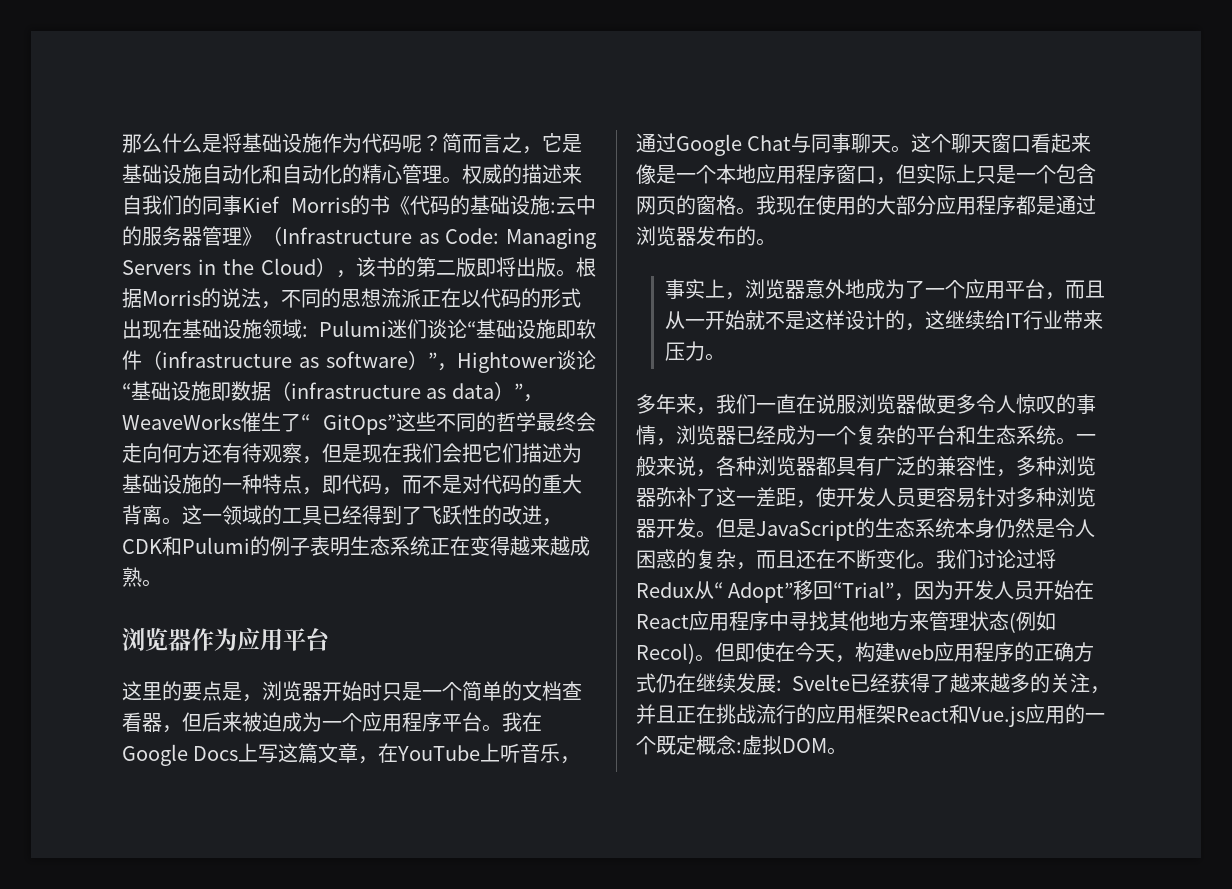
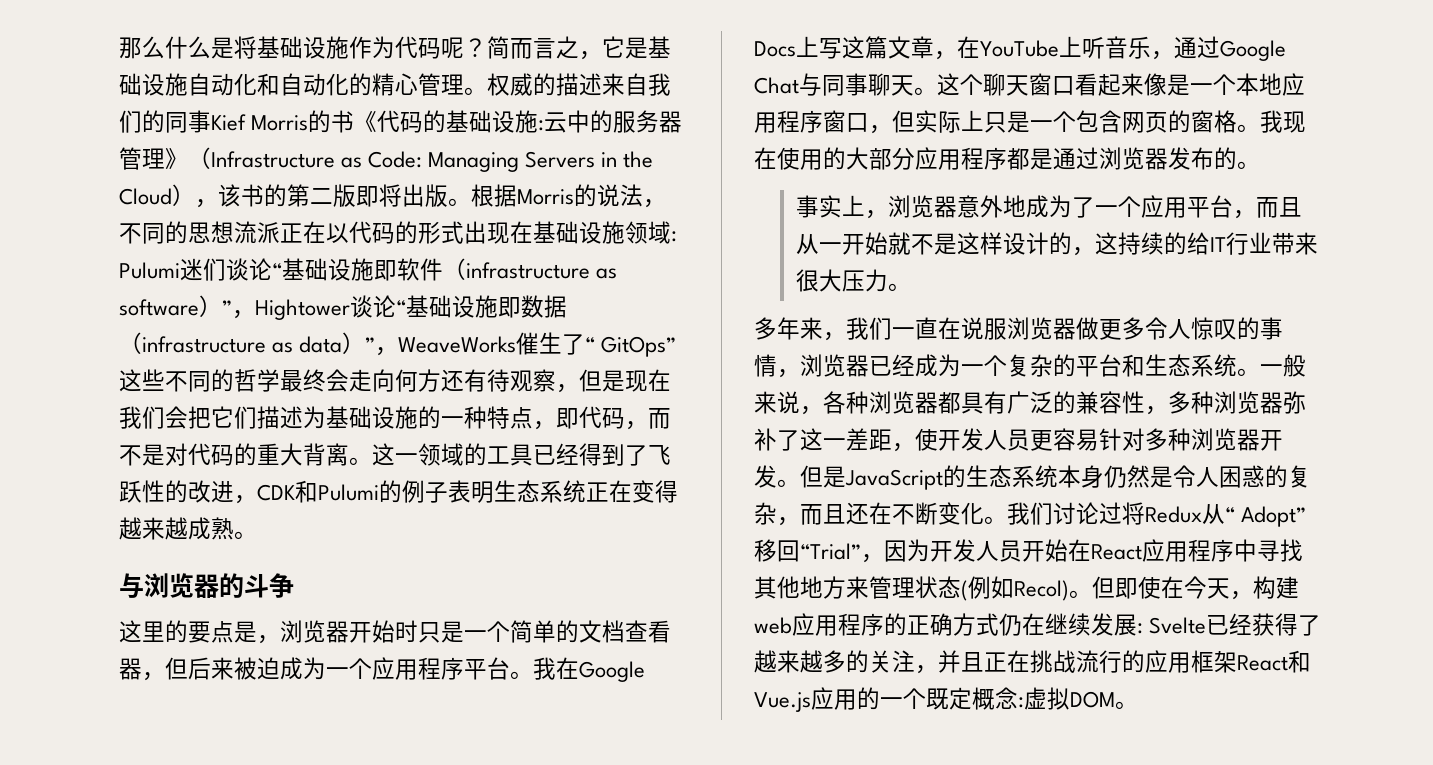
- 浏览器作为应用平台
+ 与浏览器的斗争
- 事实上，浏览器意外地成为了一个应用平台，而且从一开始就不是这样设计的，这继续给IT行业带来压力。
+ 事实上，浏览器意外地成为了一个应用平台，而且从一开始就不是这样设计的，这持续的给IT行业带来很大压力。

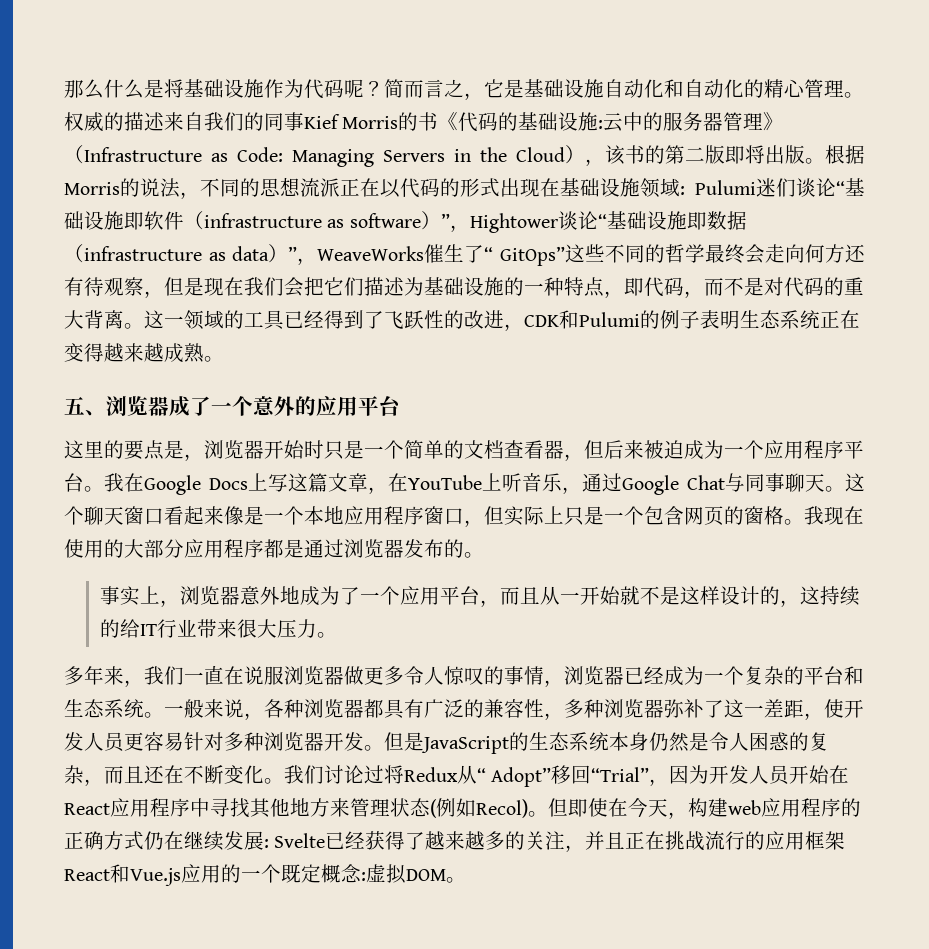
- 与浏览器的斗争
+ 五、浏览器成了一个意外的应用平台

